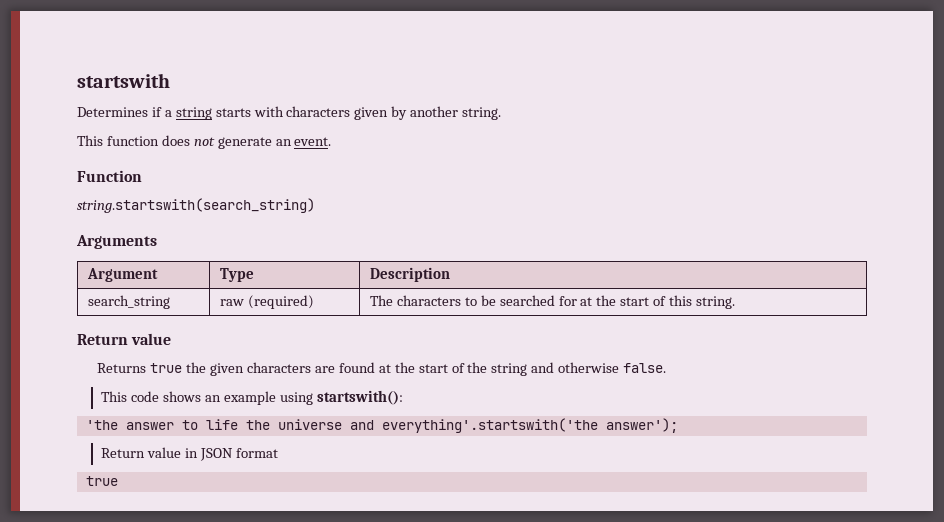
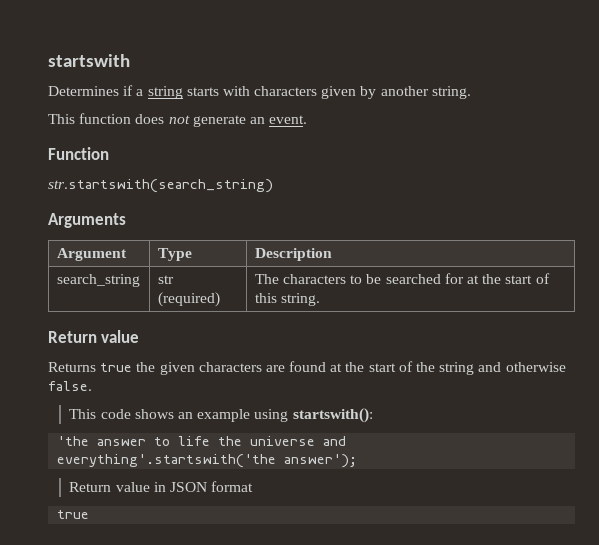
- string.startswith(search_string)
+ str.startswith(search_string)
- search_string | raw (required) | The characters to be searched for at the start of this string.
+ search_string | str (required) | The characters to be searched for at the start of this string.

